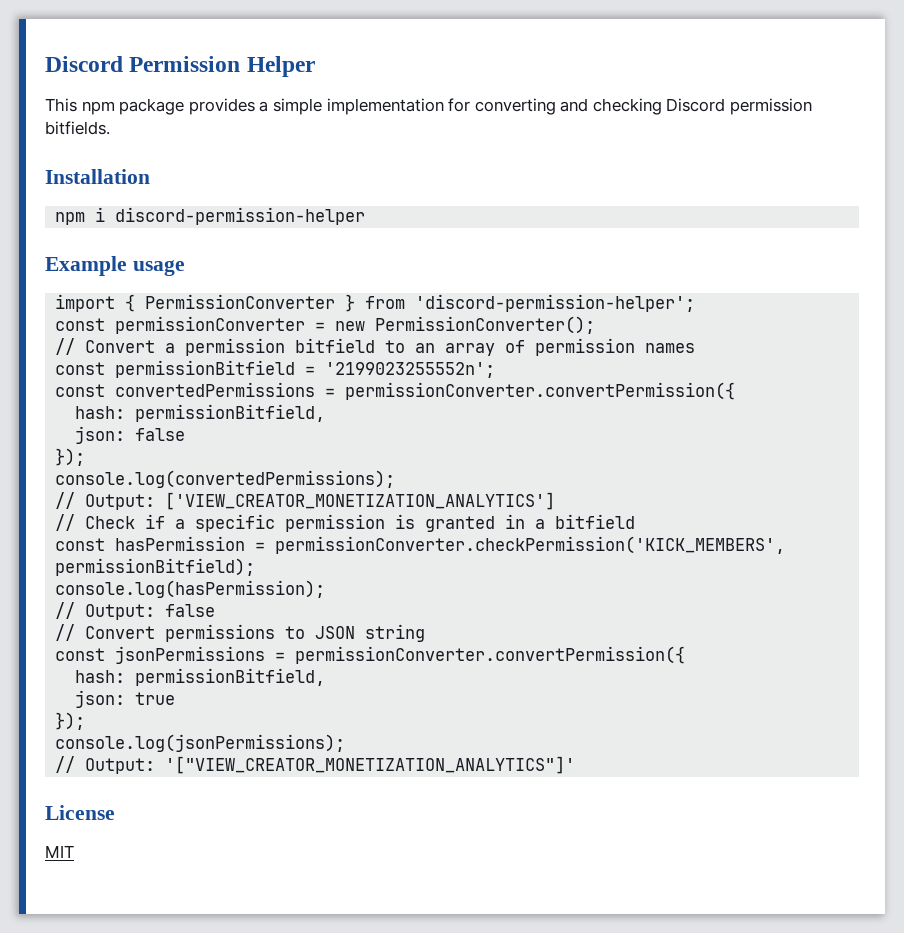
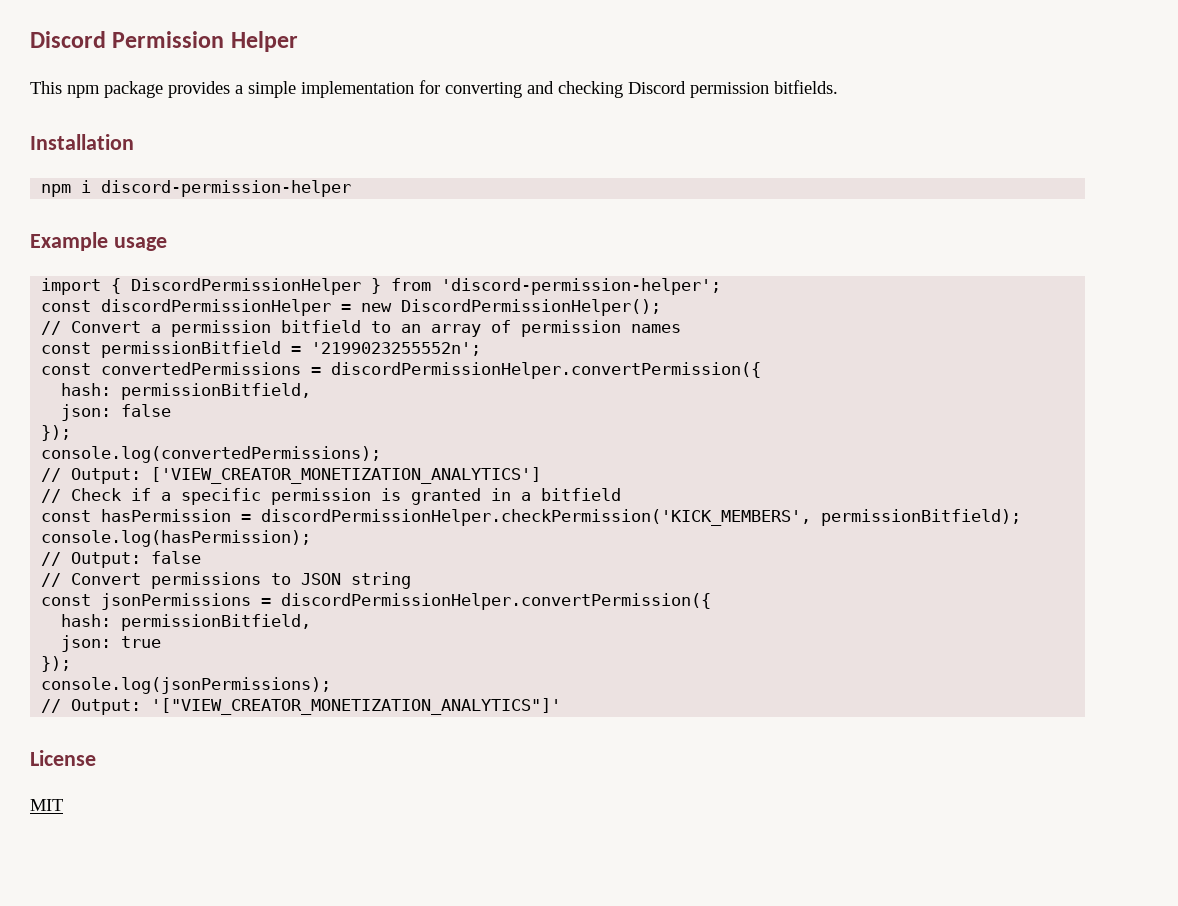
- import { PermissionConverter } from 'discord-permission-helper';
+ import { DiscordPermissionHelper } from 'discord-permission-helper';
- const permissionConverter = new PermissionConverter();
+ const discordPermissionHelper = new DiscordPermissionHelper();
- const convertedPermissions = permissionConverter.convertPermission({
+ const convertedPermissions = discordPermissionHelper.convertPermission({
- const hasPermission = permissionConverter.checkPermission('KICK_MEMBERS', permissionBitfield);
+ const hasPermission = discordPermissionHelper.checkPermission('KICK_MEMBERS', permissionBitfield);
- const jsonPermissions = permissionConverter.convertPermission({
+ const jsonPermissions = discordPermissionHelper.convertPermission({

